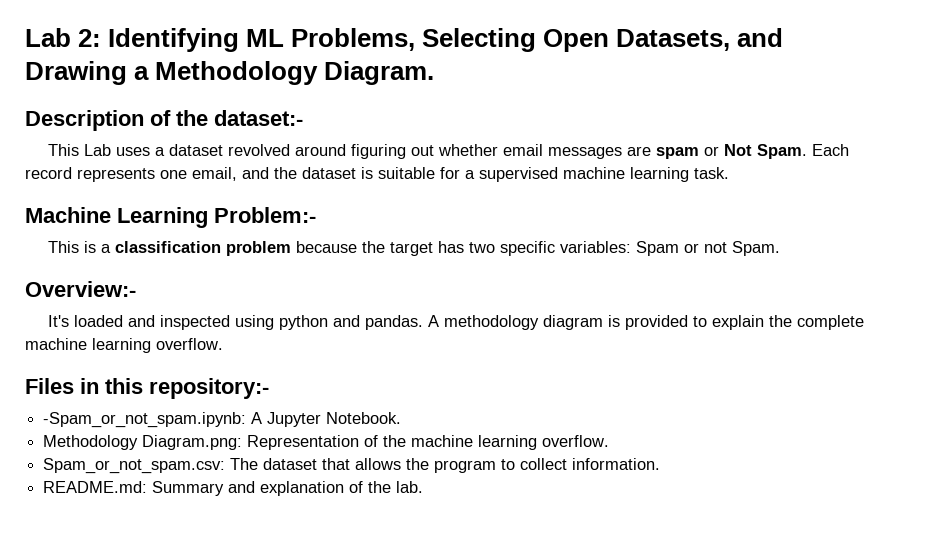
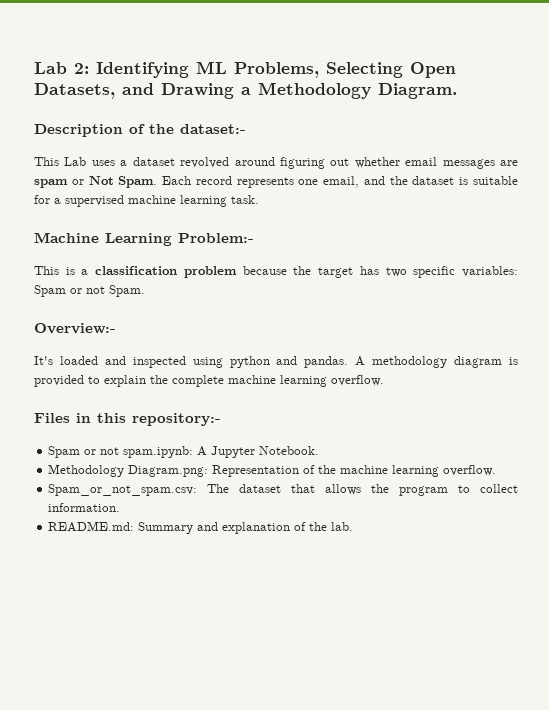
- -Spam_or_not_spam.ipynb: A Jupyter Notebook.
+ Spam or not spam.ipynb: A Jupyter Notebook.

